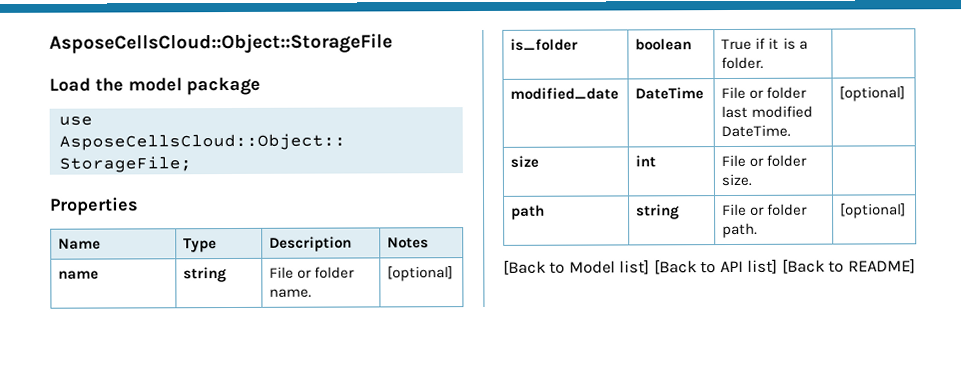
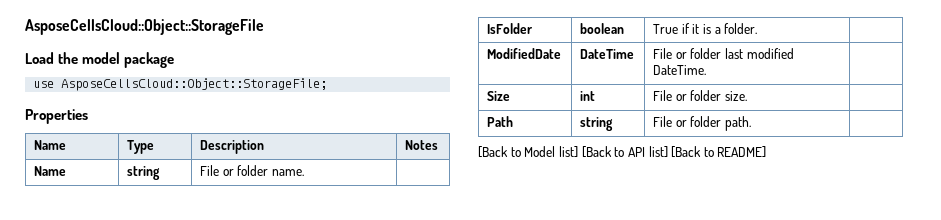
- name | string | File or folder name. | [optional]
- is_folder | boolean | True if it is a folder. |
+ Name | string | File or folder name. |
+ IsFolder | boolean | True if it is a folder. |
- modified_date | DateTime | File or folder last modified DateTime. | [optional]
- size | int | File or folder size. |
+ ModifiedDate | DateTime | File or folder last modified DateTime. |
+ Size | int | File or folder size. |
- path | string | File or folder path. | [optional]
+ Path | string | File or folder path. |

